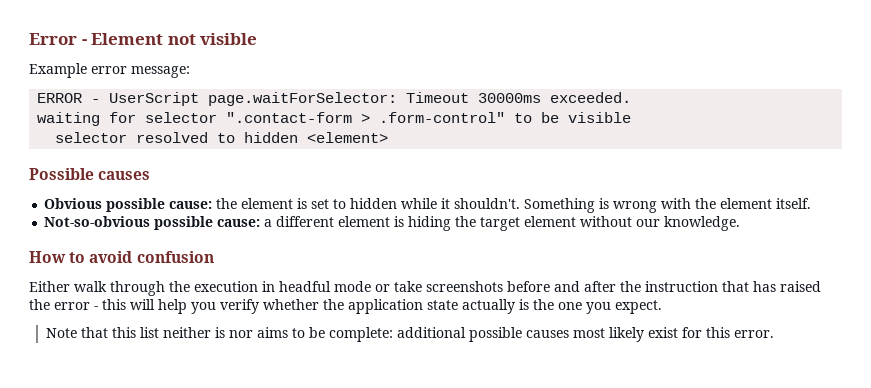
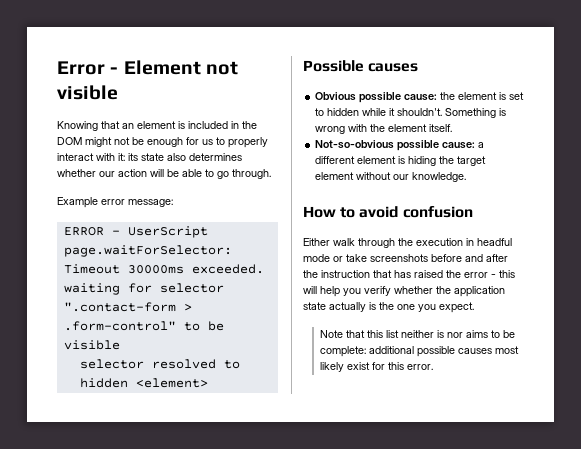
+ Knowing that an element is included in the DOM might not be enough for us to properly interact with it: its state also determines whether our action will be able to go through.

